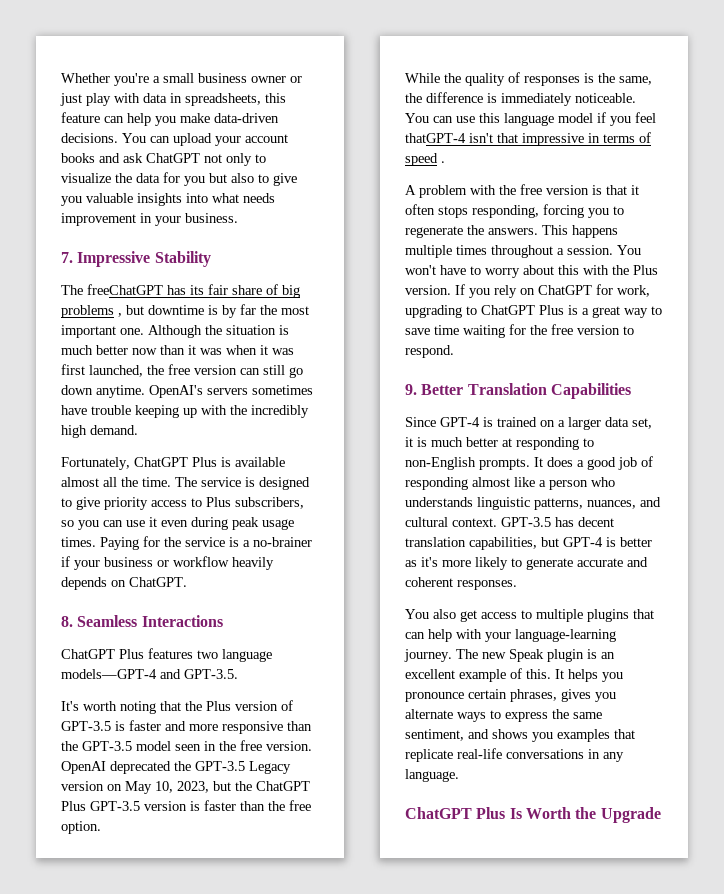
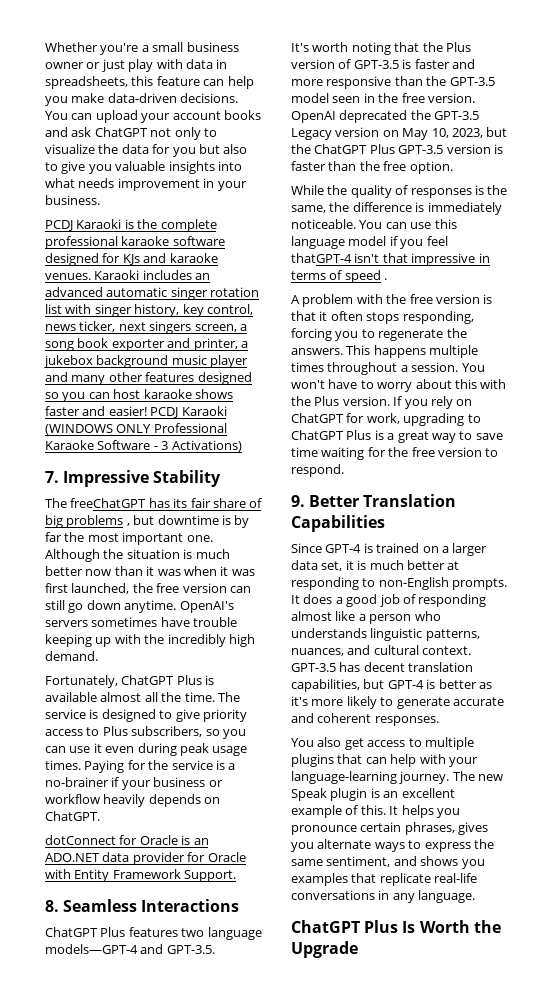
+ PCDJ Karaoki is the complete professional karaoke software designed for KJs and karaoke venues. Karaoki includes an advanced automatic singer rotation list with singer history, key control, news ticker, next singers screen, a song book exporter and printer, a jukebox background music player and many other features designed so you can host karaoke shows faster and easier! PCDJ Karaoki (WINDOWS ONLY Professional Karaoke Software - 3 Activations)
+ dotConnect for Oracle is an ADO.NET data provider for Oracle with Entity Framework Support.

